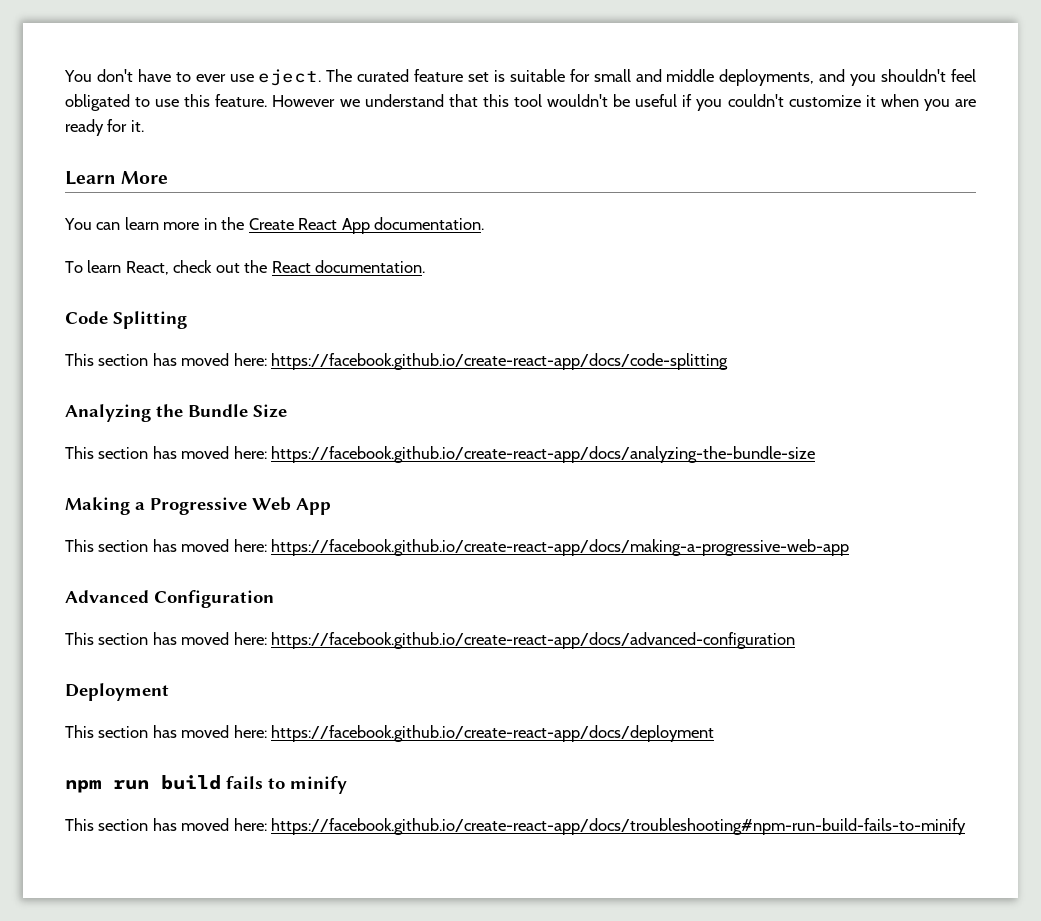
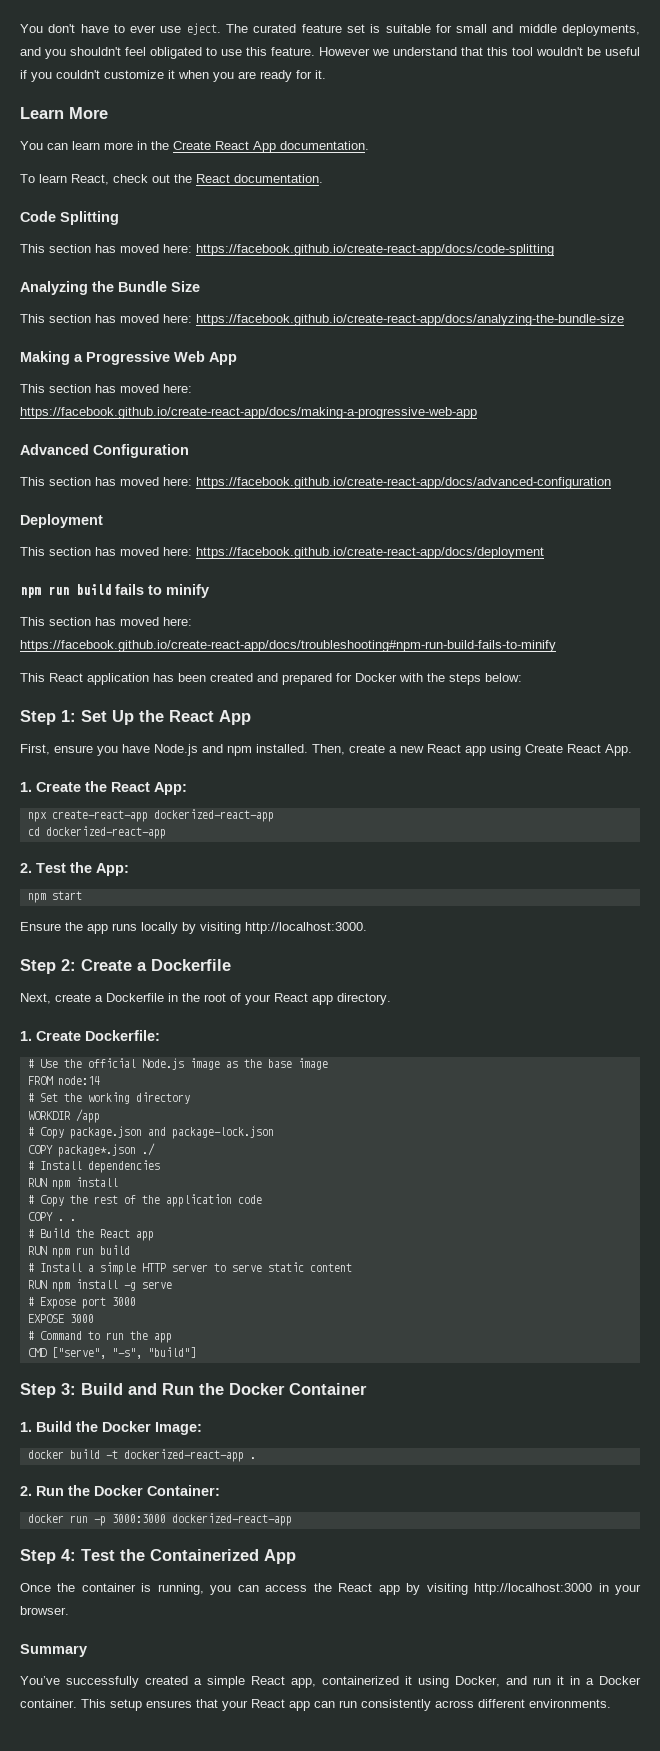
+ This React application has been created and prepared for Docker with the steps below:
+ Step 1: Set Up the React App
+ First, ensure you have Node.js and npm installed. Then, create a new React app using Create React App.
+ 1. Create the React App:
+ npx create-react-app dockerized-react-app
+ cd dockerized-react-app
+ 2. Test the App:
+ npm start
+ Ensure the app runs locally by visiting http://localhost:3000.
+ Step 2: Create a Dockerfile
+ Next, create a Dockerfile in the root of your React app directory.
+ 1. Create Dockerfile:
+ # Use the official Node.js image as the base image
+ FROM node:14
+ # Set the working directory
+ WORKDIR /app
+ # Copy package.json and package-lock.json
+ COPY package*.json ./
+ # Install dependencies
+ RUN npm install
+ # Copy the rest of the application code
+ COPY . .
+ # Build the React app
+ RUN npm run build
+ # Install a simple HTTP server to serve static content
+ RUN npm install -g serve
+ # Expose port 3000
+ EXPOSE 3000
+ # Command to run the app
+ CMD ["serve", "-s", "build"]
+ Step 3: Build and Run the Docker Container
+ 1. Build the Docker Image:
+ docker build -t dockerized-react-app .
+ 2. Run the Docker Container:
+ docker run -p 3000:3000 dockerized-react-app
+ Step 4: Test the Containerized App
+ Once the container is running, you can access the React app by visiting http://localhost:3000 in your browser.
+ Summary
+ You’ve successfully created a simple React app, containerized it using Docker, and run it in a Docker container. This setup ensures that your React app can run consistently across different environments.

